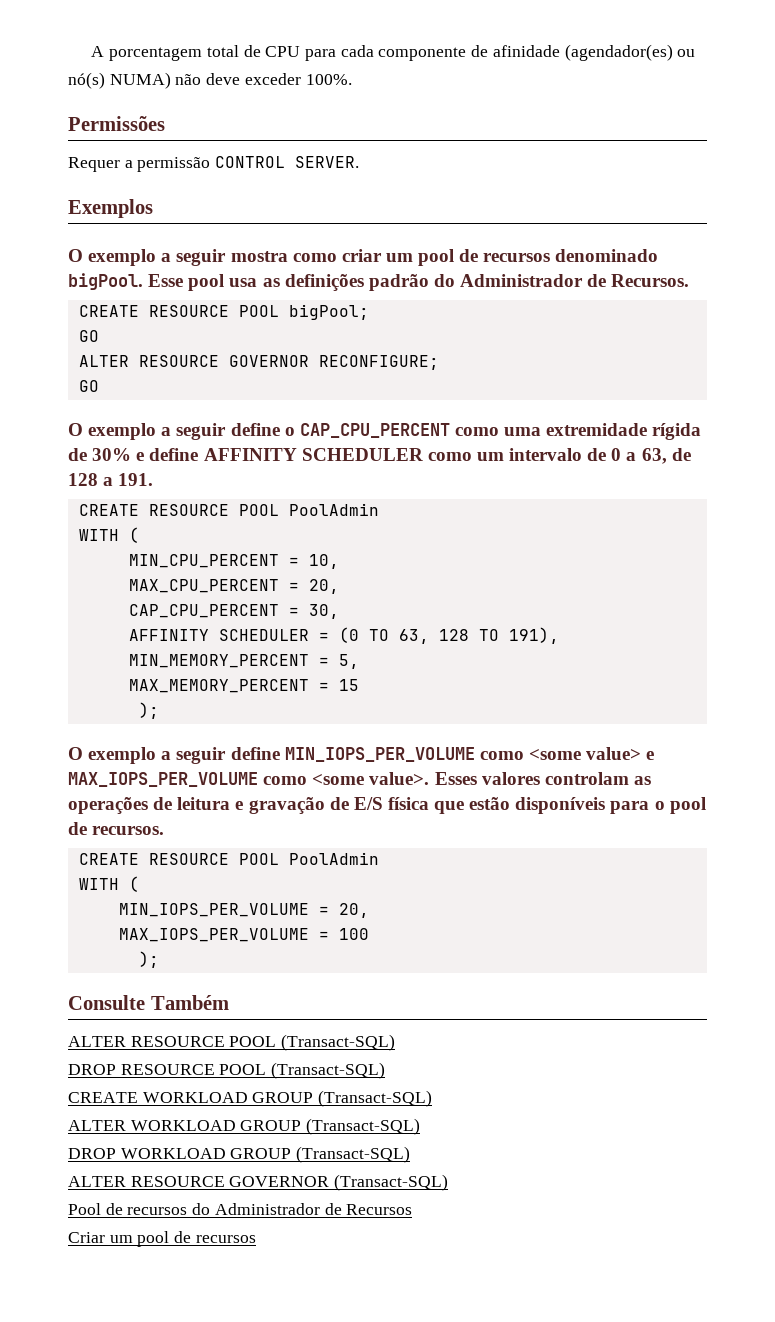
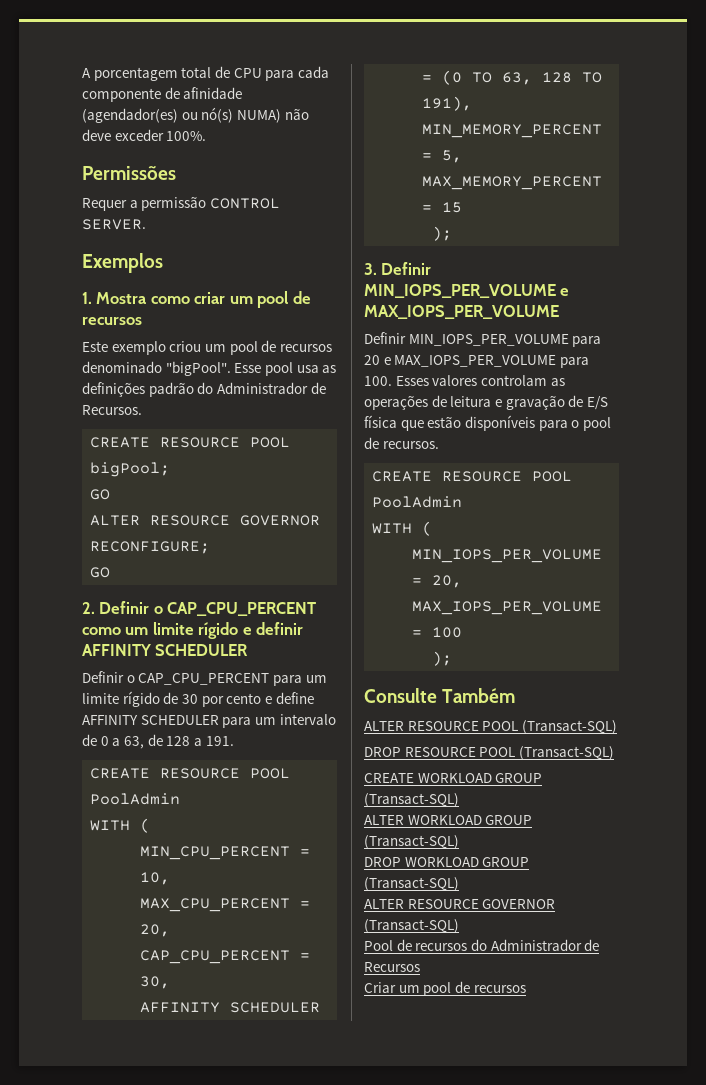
- O exemplo a seguir mostra como criar um pool de recursos denominado bigPool.
+ 1. Mostra como criar um pool de recursos
+ Este exemplo criou um pool de recursos denominado "bigPool".
- O exemplo a seguir define o CAP_CPU_PERCENT como uma extremidade rígida de 30% e define AFFINITY SCHEDULER como um intervalo de 0 a 63, de 128 a 191.
+ 2. Definir o CAP_CPU_PERCENT como um limite rígido e definir AFFINITY SCHEDULER
+ Definir o CAP_CPU_PERCENT para um limite rígido de 30 por cento e define AFFINITY SCHEDULER para um intervalo de 0 a 63, de 128 a 191.
- O exemplo a seguir define MIN_IOPS_PER_VOLUME como <some value> e MAX_IOPS_PER_VOLUME como <some value>. Esses valores controlam as operações de leitura e gravação de E/S física que estão disponíveis para o pool de recursos.
+ 3. Definir MIN_IOPS_PER_VOLUME e MAX_IOPS_PER_VOLUME
+ Definir MIN_IOPS_PER_VOLUME para 20 e MAX_IOPS_PER_VOLUME para 100. Esses valores controlam as operações de leitura e gravação de E/S física que estão disponíveis para o pool de recursos.

